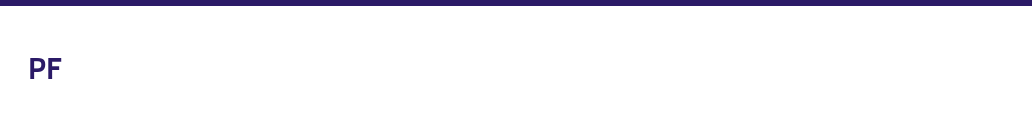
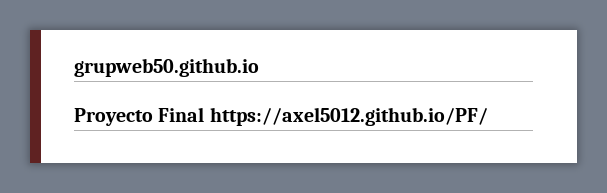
- PF
+ grupweb50.github.io
+ Proyecto Final https://axel5012.github.io/PF/

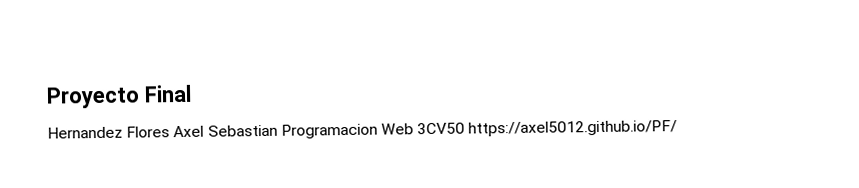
- grupweb50.github.io
- Proyecto Final https://axel5012.github.io/PF/
+ Proyecto Final
+ Hernandez Flores Axel Sebastian Programacion Web 3CV50 https://axel5012.github.io/PF/

